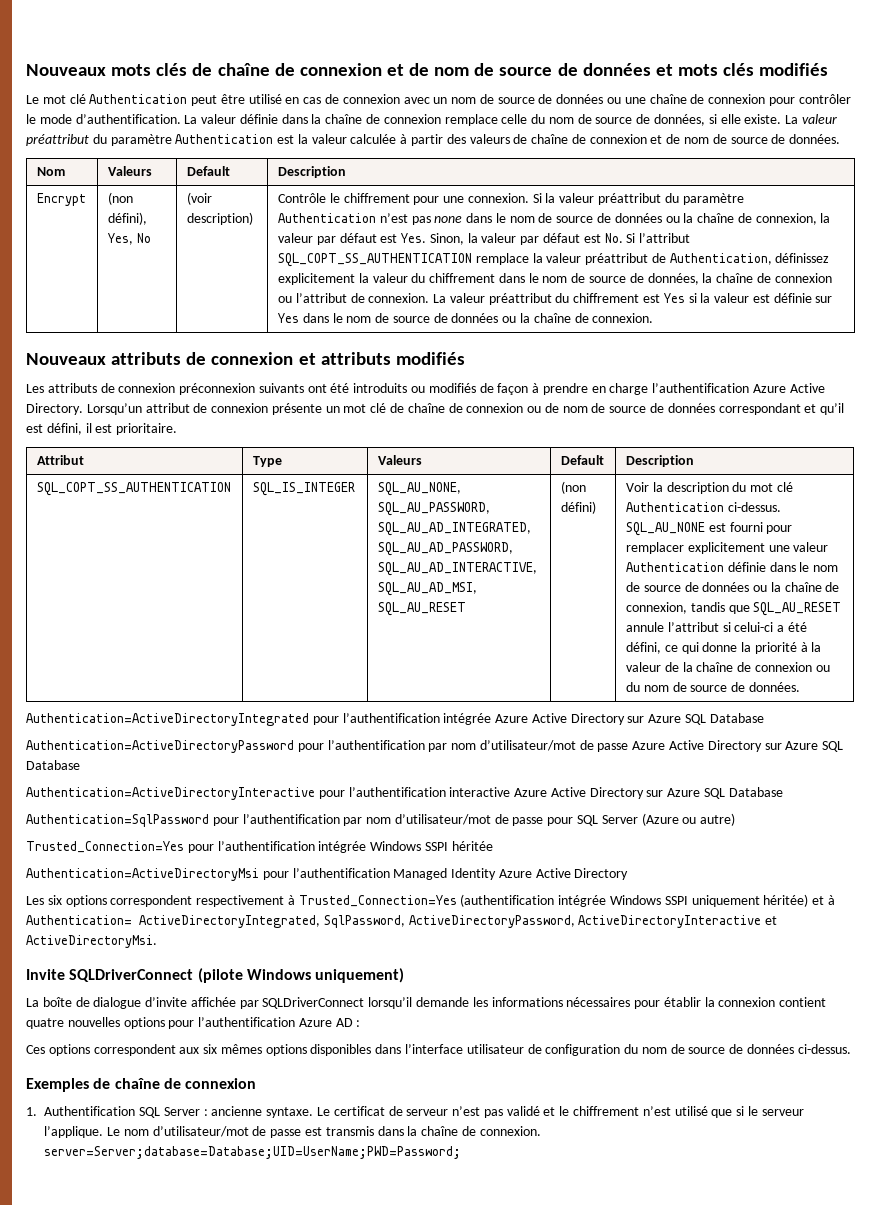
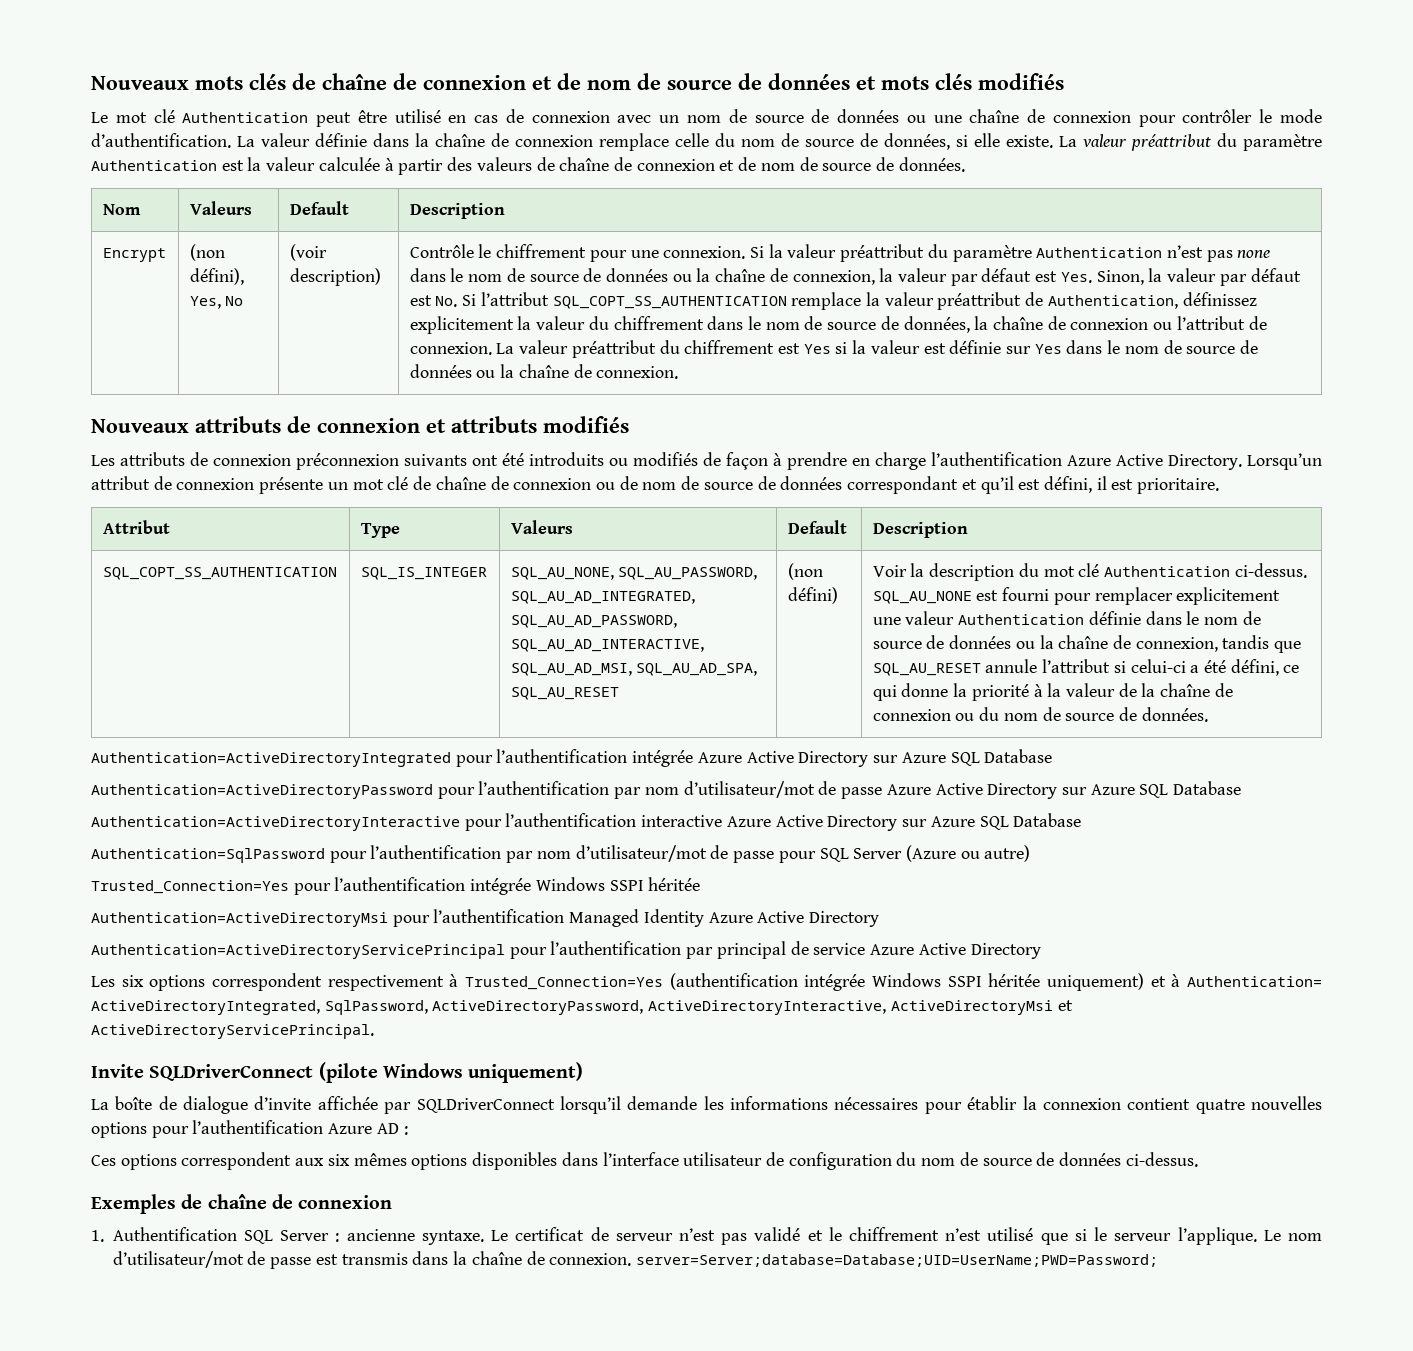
- SQL_AU_NONE, SQL_AU_PASSWORD, SQL_AU_AD_INTEGRATED, SQL_AU_AD_PASSWORD, SQL_AU_AD_INTERACTIVE, SQL_AU_AD_MSI, SQL_AU_RESET
+ SQL_AU_NONE, SQL_AU_PASSWORD, SQL_AU_AD_INTEGRATED, SQL_AU_AD_PASSWORD, SQL_AU_AD_INTERACTIVE, SQL_AU_AD_MSI, SQL_AU_AD_SPA, SQL_AU_RESET
+ Authentication=ActiveDirectoryServicePrincipal pour l’authentification par principal de service Azure Active Directory
- Les six options correspondent respectivement à Trusted_Connection=Yes (authentification intégrée Windows SSPI uniquement héritée) et à Authentication= ActiveDirectoryIntegrated, SqlPassword, ActiveDirectoryPassword, ActiveDirectoryInteractive et ActiveDirectoryMsi.
+ Les six options correspondent respectivement à Trusted_Connection=Yes (authentification intégrée Windows SSPI héritée uniquement) et à Authentication= ActiveDirectoryIntegrated, SqlPassword, ActiveDirectoryPassword, ActiveDirectoryInteractive, ActiveDirectoryMsi et ActiveDirectoryServicePrincipal.

